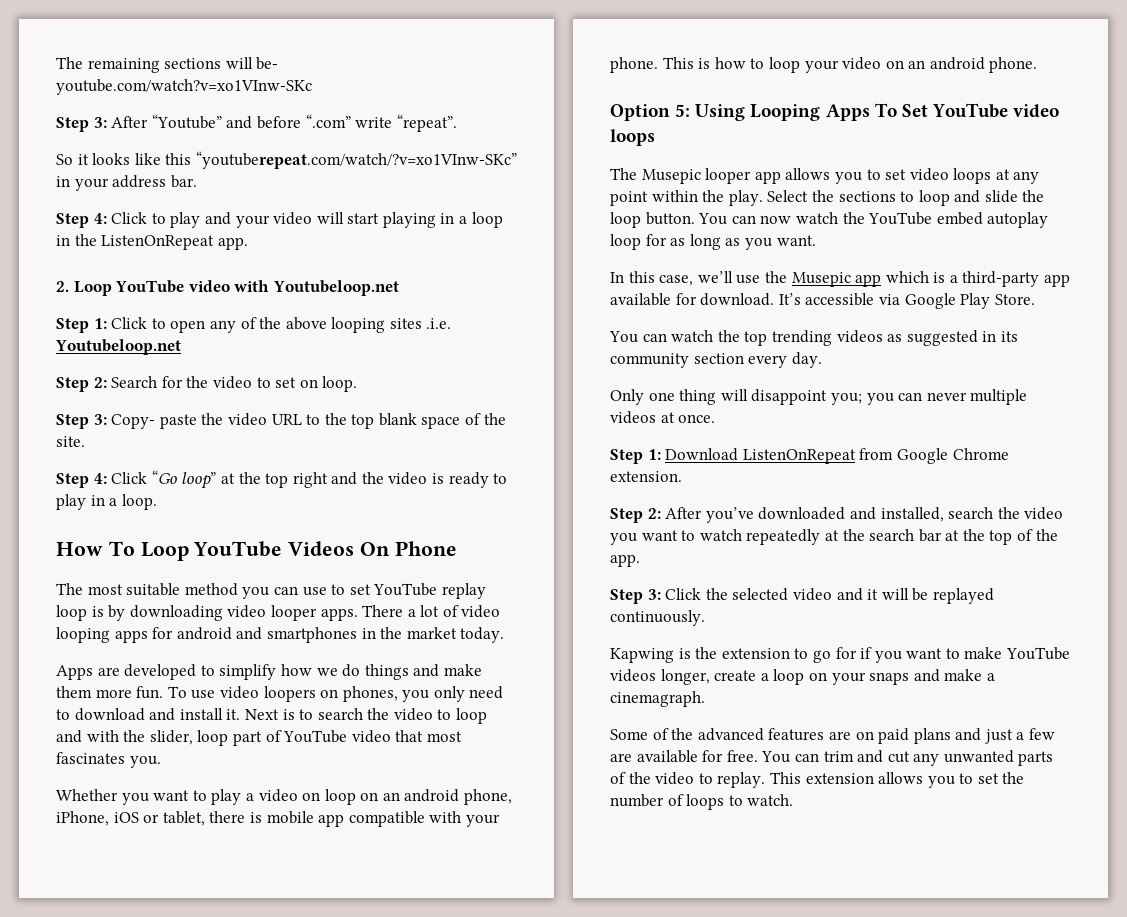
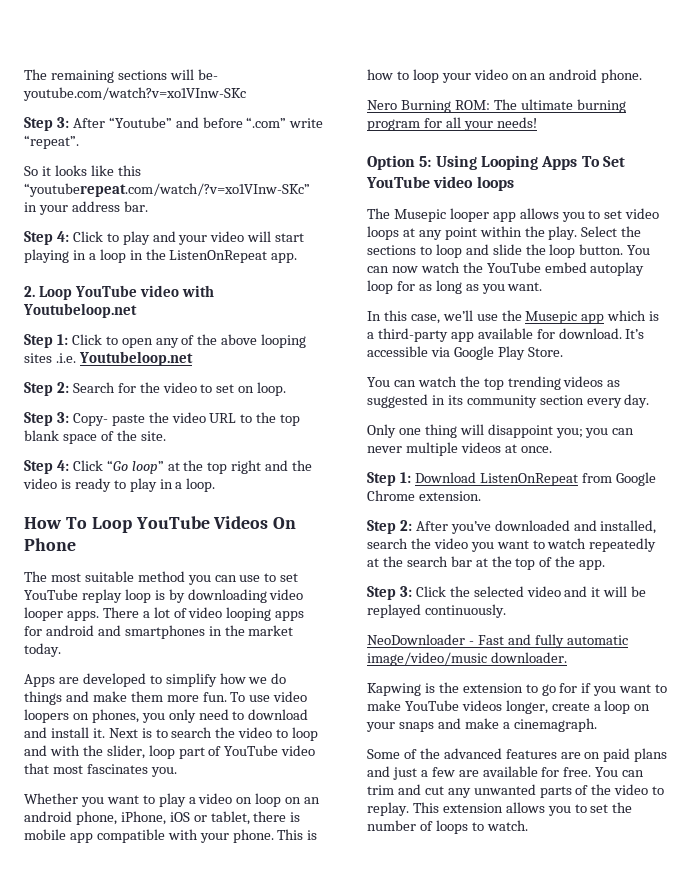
+ Nero Burning ROM: The ultimate burning program for all your needs!
+ NeoDownloader - Fast and fully automatic image/video/music downloader.

